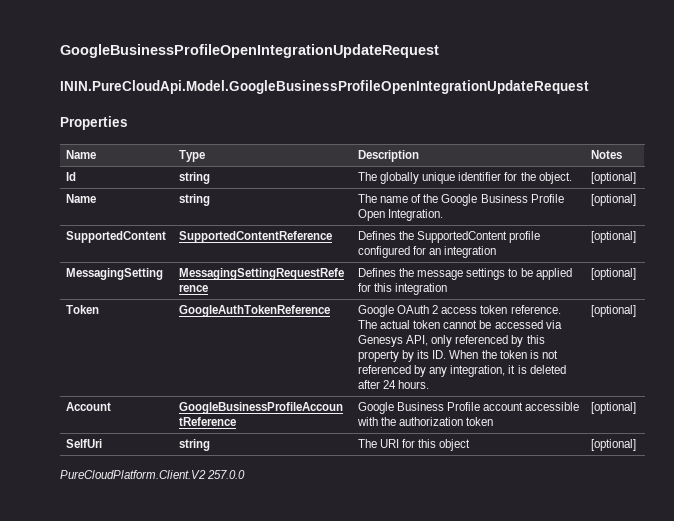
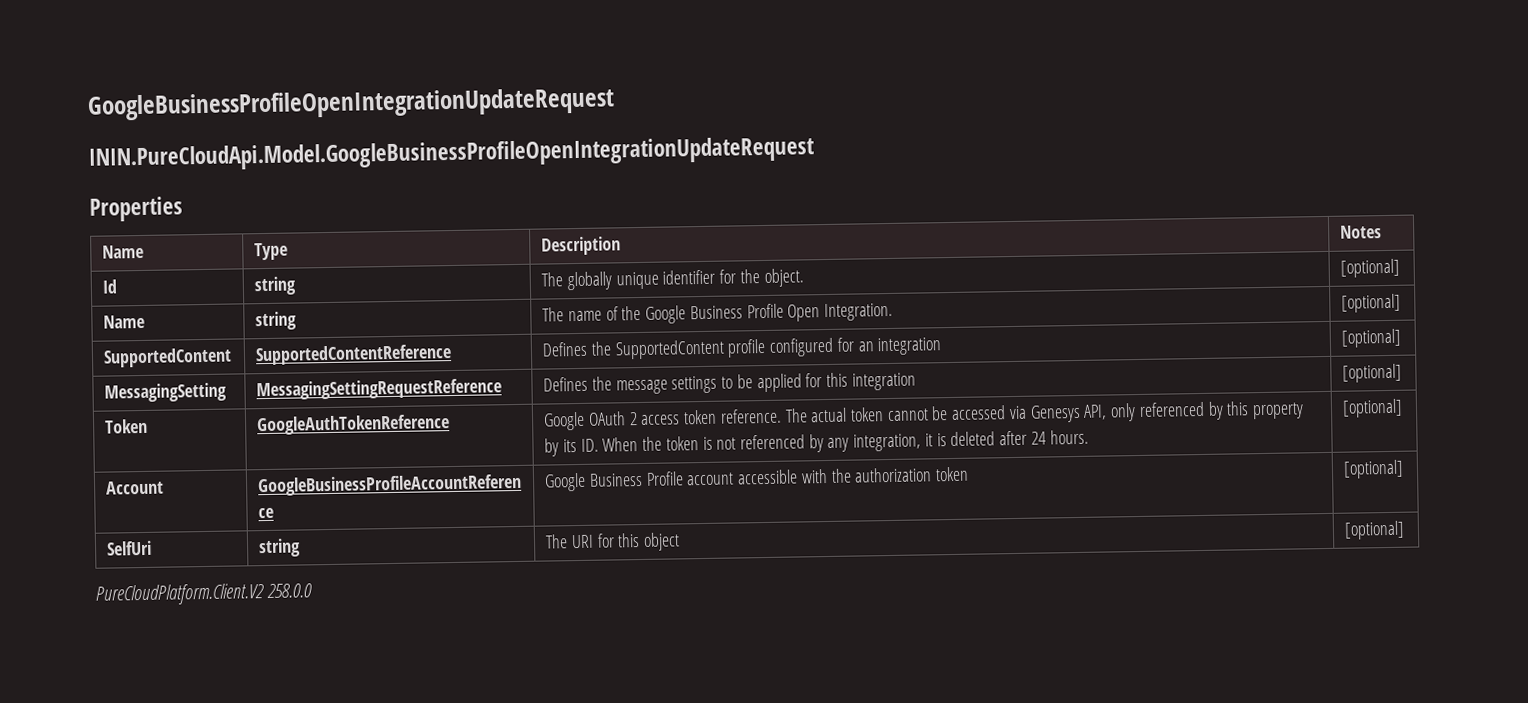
- PureCloudPlatform.Client.V2 257.0.0
+ PureCloudPlatform.Client.V2 258.0.0

